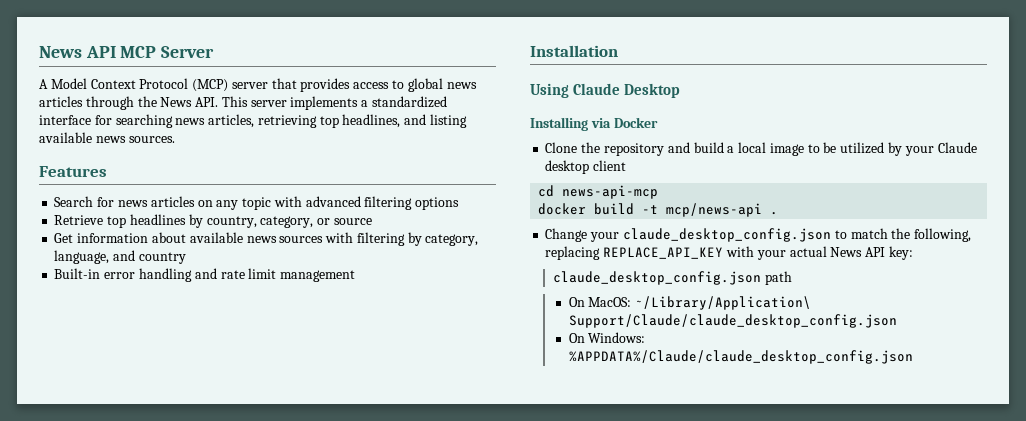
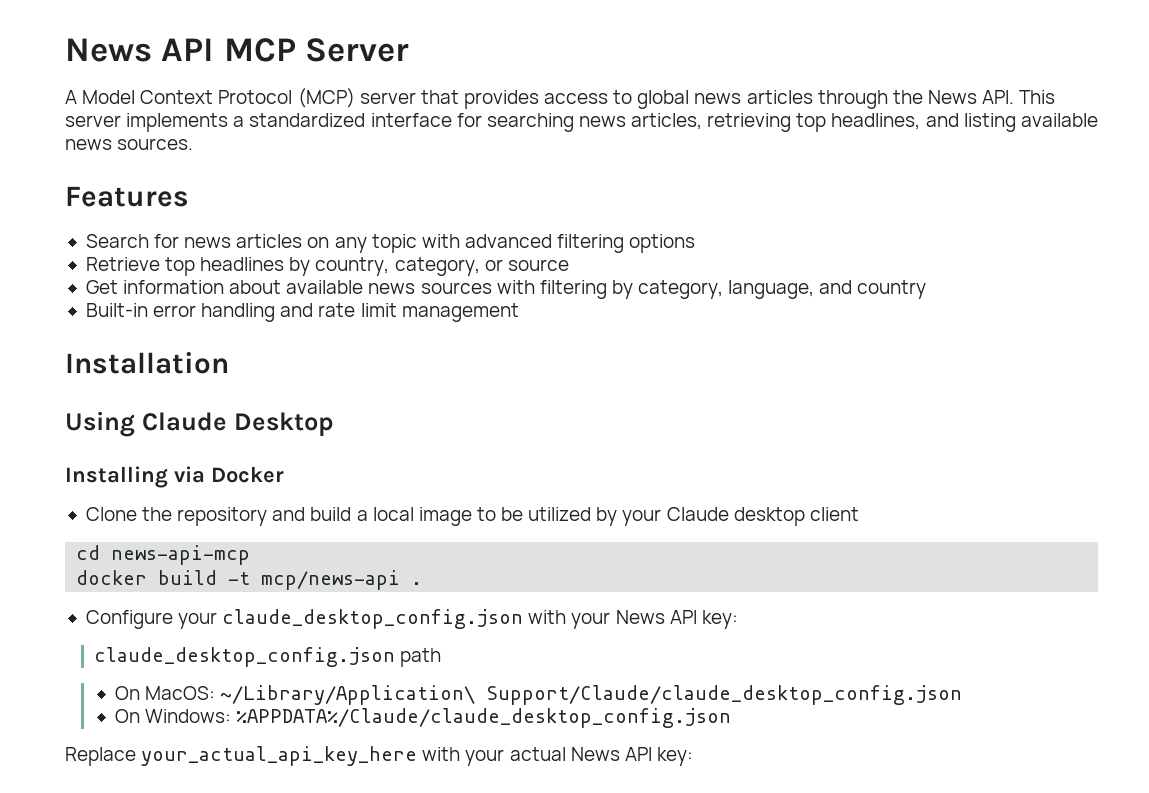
- Change your claude_desktop_config.json to match the following, replacing REPLACE_API_KEY with your actual News API key:
+ Configure your claude_desktop_config.json with your News API key:
+ Replace your_actual_api_key_here with your actual News API key:

